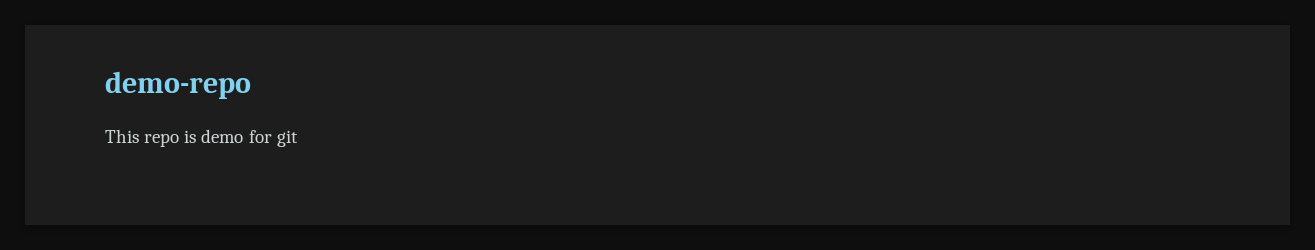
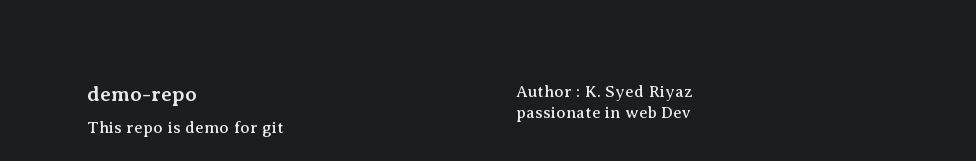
+ Author : K. Syed Riyaz
+ passionate in web Dev

